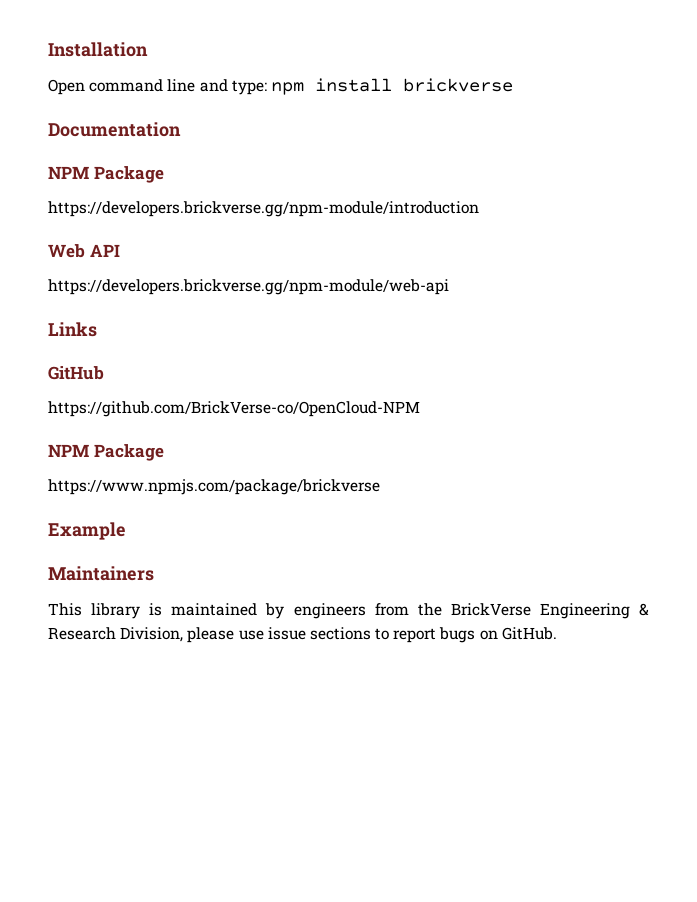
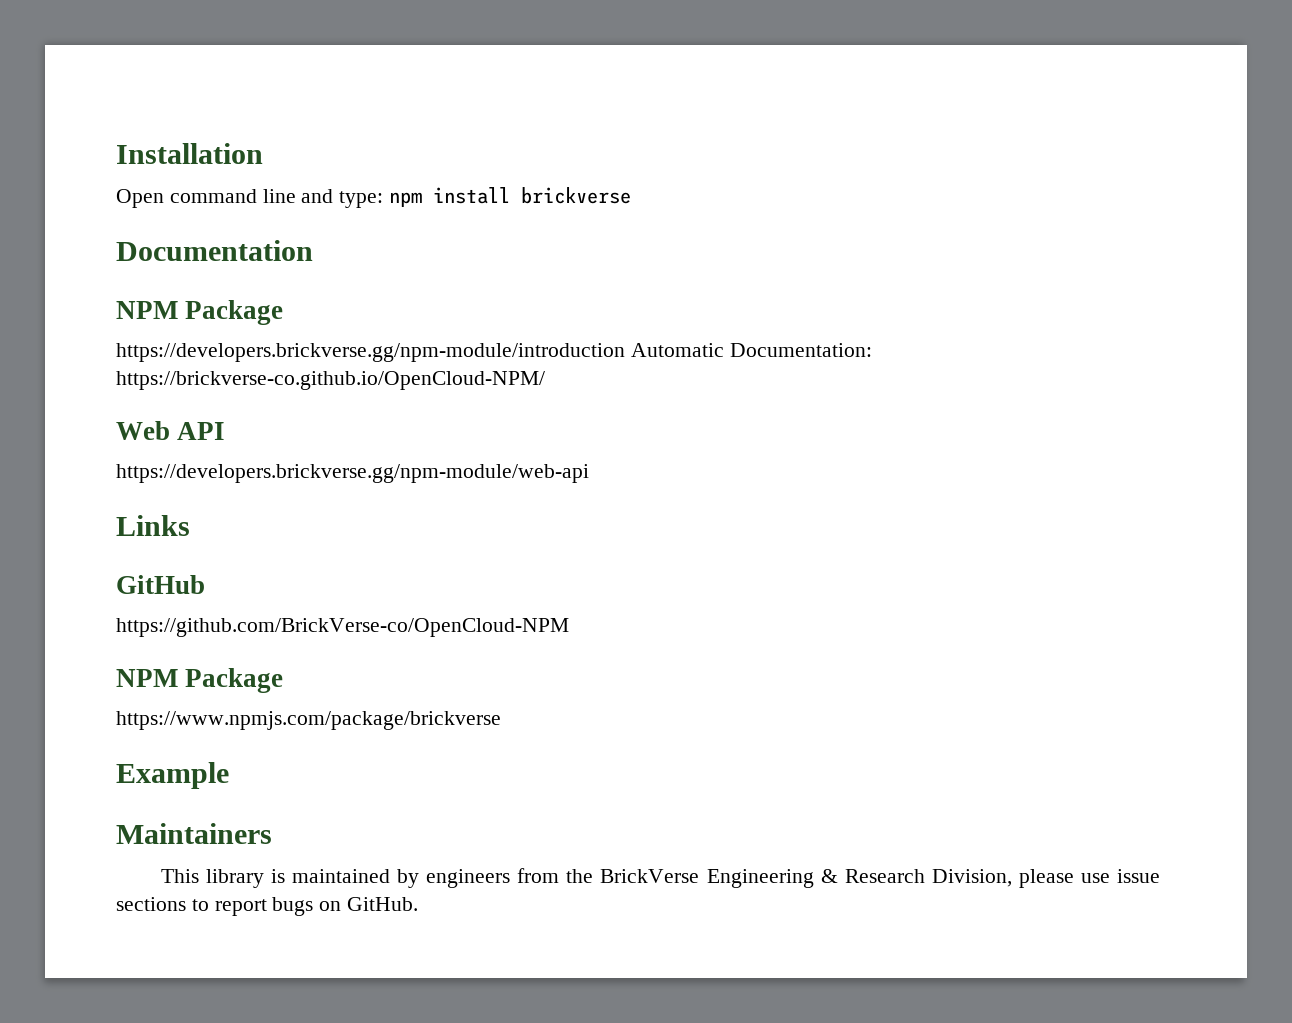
- https://developers.brickverse.gg/npm-module/introduction
+ https://developers.brickverse.gg/npm-module/introduction Automatic Documentation: https://brickverse-co.github.io/OpenCloud-NPM/

